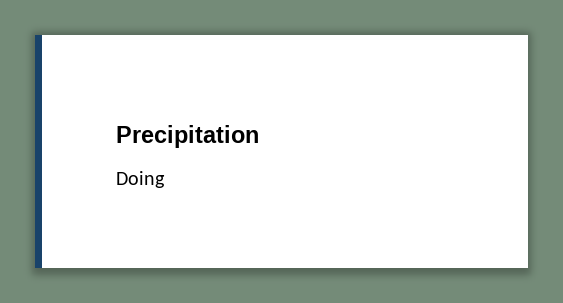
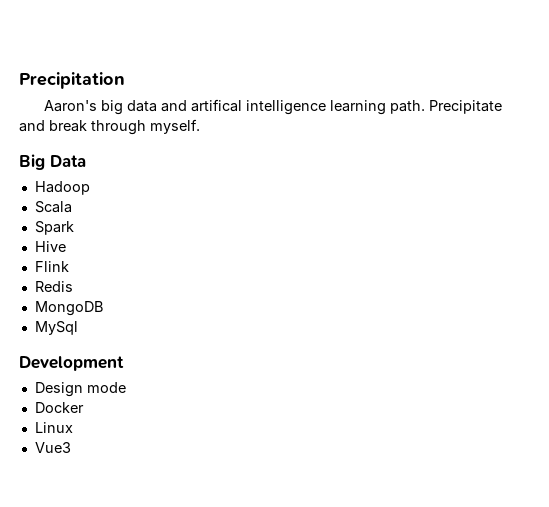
- Doing
+ Aaron's big data and artifical intelligence learning path. Precipitate and break through myself.
+ Big Data
+ Hadoop
+ Scala
+ Spark
+ Hive
+ Flink
+ Redis
+ MongoDB
+ MySql
+ Development
+ Design mode
+ Docker
+ Linux
+ Vue3

